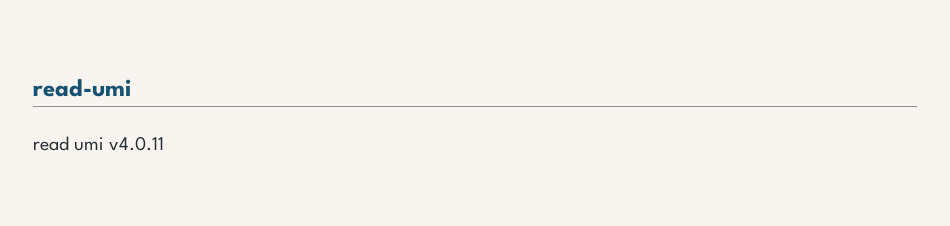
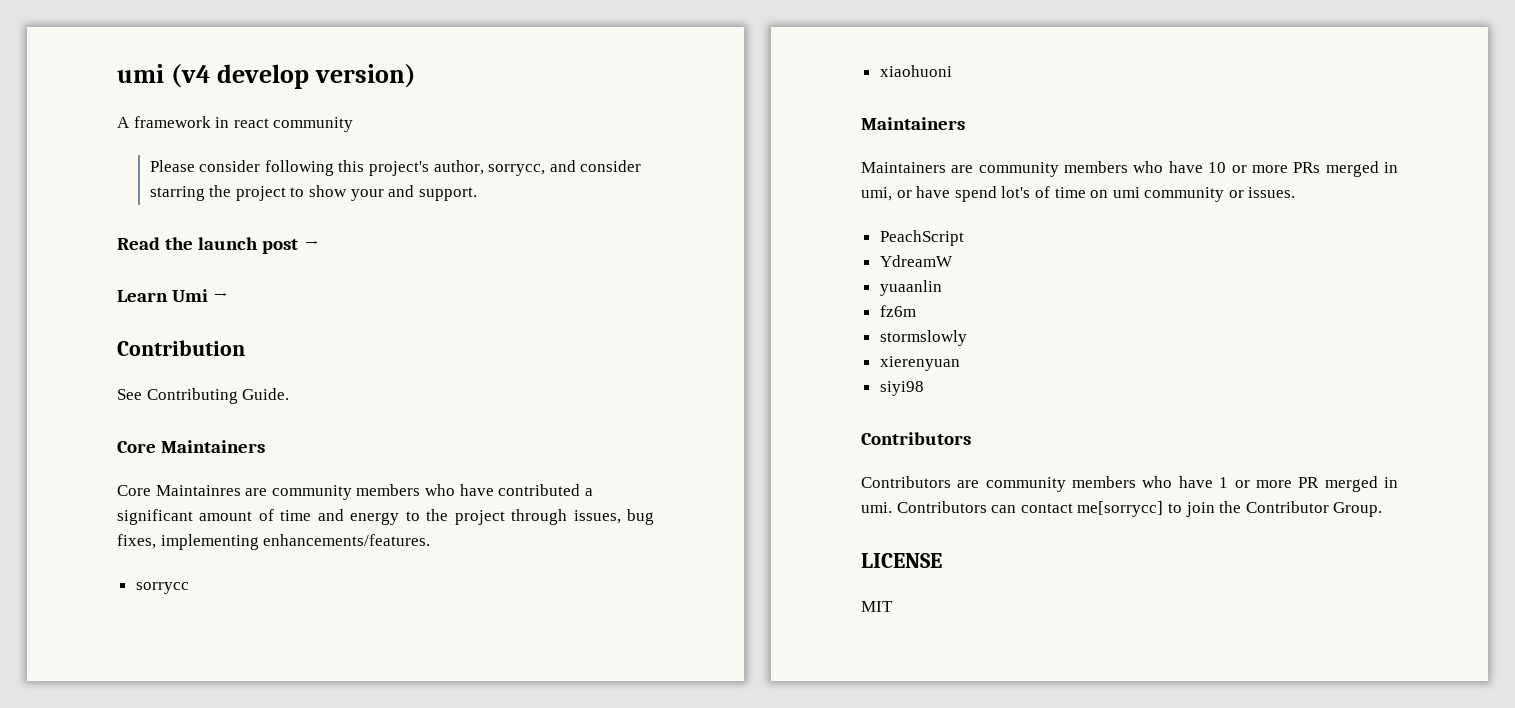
- read-umi
- read umi v4.0.11
+ umi (v4 develop version)
+ A framework in react community
+ Please consider following this project's author, sorrycc, and consider starring the project to show your and support.
+ Read the launch post →
+ Learn Umi →
+ Contribution
+ See Contributing Guide.
+ Core Maintainers
+ Core Maintainres are community members who have contributed a significant amount of time and energy to the project through issues, bug fixes, implementing enhancements/features.
+ sorrycc
+ xiaohuoni
+ Maintainers
+ Maintainers are community members who have 10 or more PRs merged in umi, or have spend lot's of time on umi community or issues.
+ PeachScript
+ YdreamW
+ yuaanlin
+ fz6m
+ stormslowly
+ xierenyuan
+ siyi98
+ Contributors
+ Contributors are community members who have 1 or more PR merged in umi. Contributors can contact me[sorrycc] to join the Contributor Group.
+ LICENSE
+ MIT

